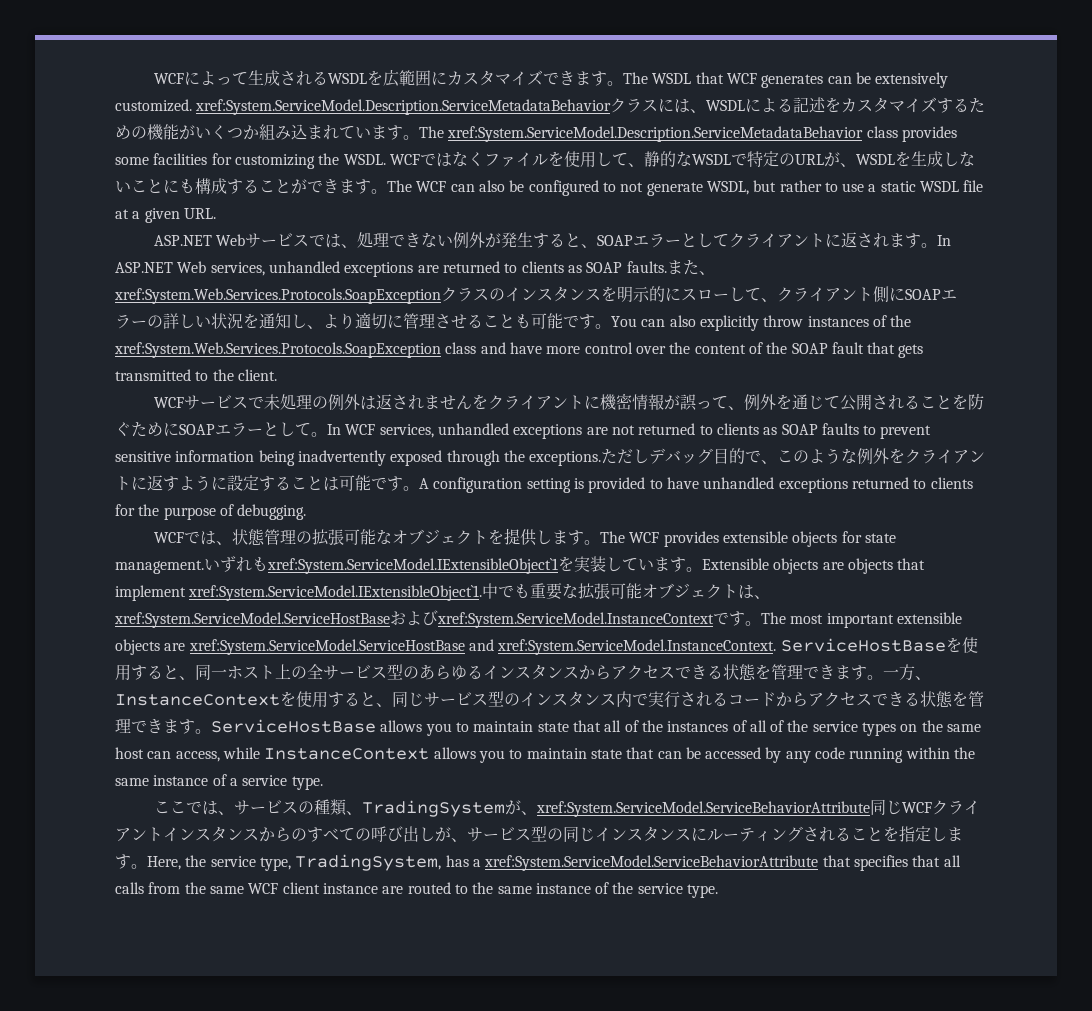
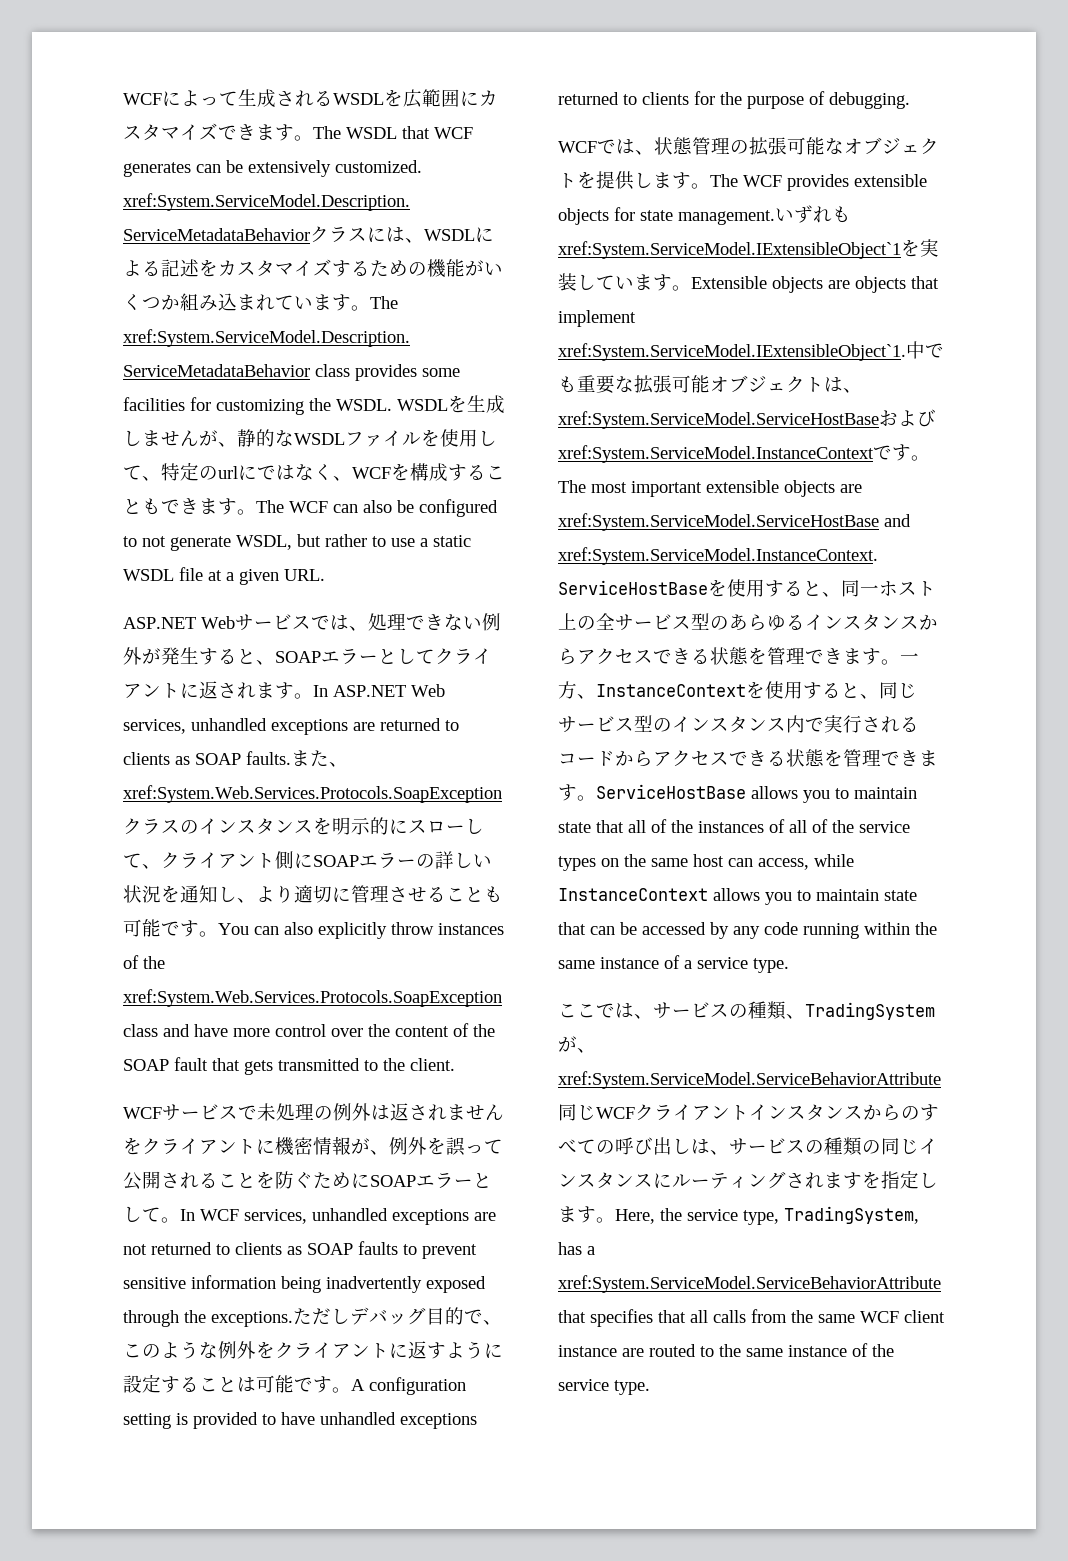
- WCFではなくファイルを使用して、静的なWSDLで特定のURLが、WSDLを生成しないことにも構成することができます。
+ WSDLを生成しませんが、静的なWSDLファイルを使用して、特定のurlにではなく、WCFを構成することもできます。
- WCFサービスで未処理の例外は返されませんをクライアントに機密情報が誤って、例外を通じて公開されることを防ぐためにSOAPエラーとして。
+ WCFサービスで未処理の例外は返されませんをクライアントに機密情報が、例外を誤って公開されることを防ぐためにSOAPエラーとして。
- ここでは、サービスの種類、TradingSystemが、xref:System.ServiceModel.ServiceBehaviorAttribute同じWCFクライアントインスタンスからのすべての呼び出しが、サービス型の同じインスタンスにルーティングされることを指定します。
+ ここでは、サービスの種類、TradingSystemが、xref:System.ServiceModel.ServiceBehaviorAttribute同じWCFクライアントインスタンスからのすべての呼び出しは、サービスの種類の同じインスタンスにルーティングされますを指定します。

